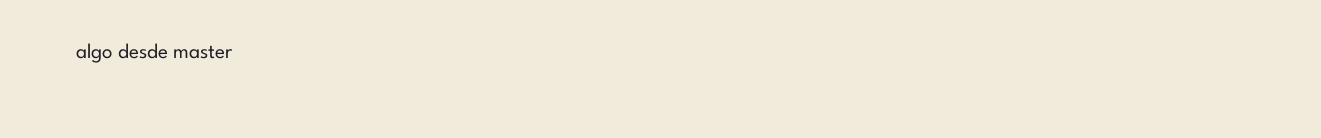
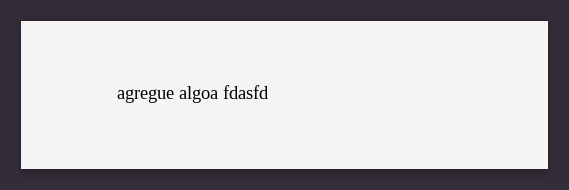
- algo desde master
+ agregue algoa fdasfd

